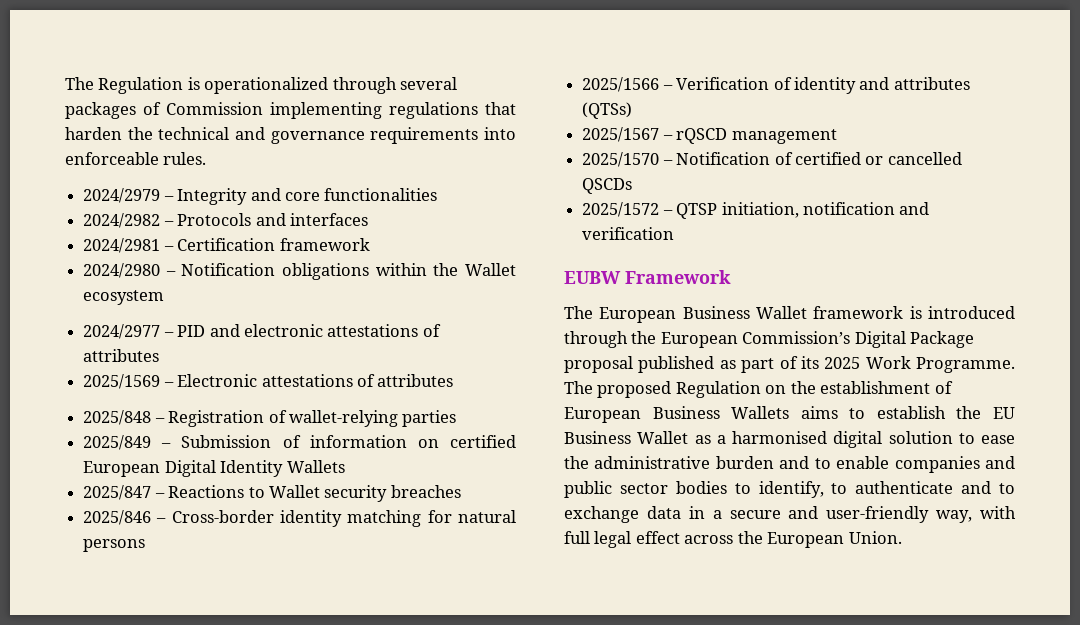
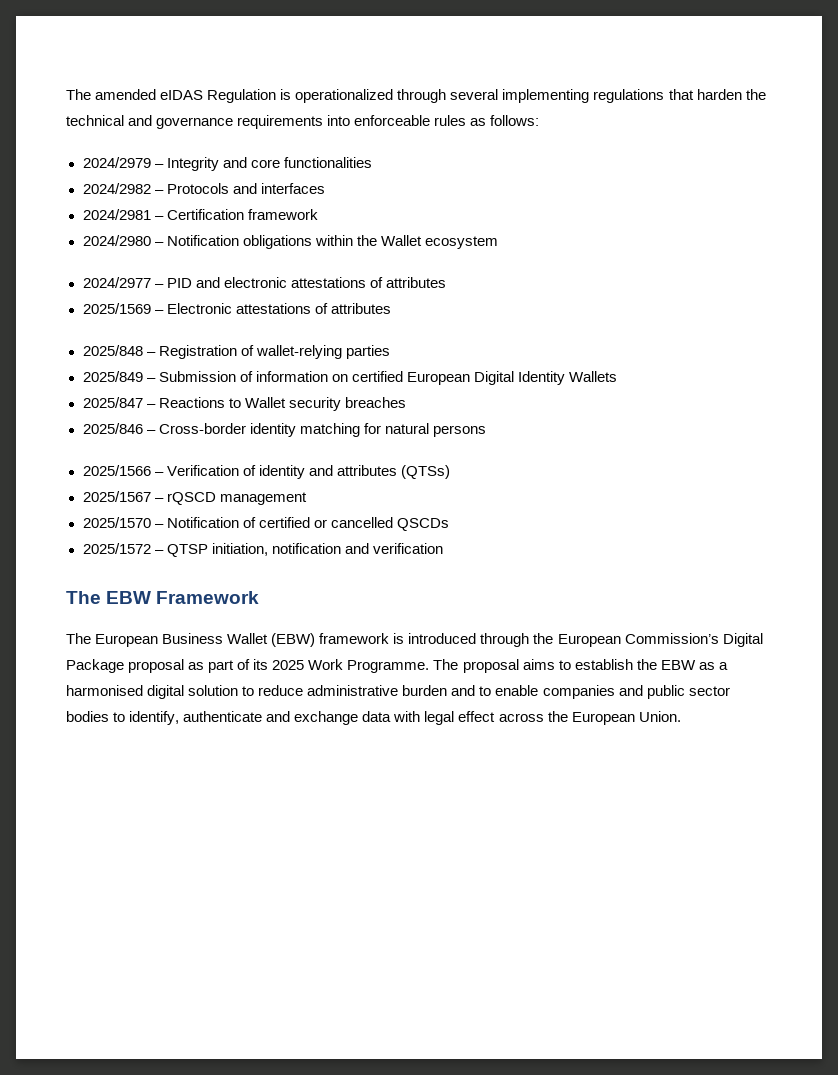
- The Regulation is operationalized through several packages of Commission implementing regulations that harden the technical and governance requirements into enforceable rules.
+ The amended eIDAS Regulation is operationalized through several implementing regulations that harden the technical and governance requirements into enforceable rules as follows:
- EUBW Framework
+ The EBW Framework
- The European Business Wallet framework is introduced through the European Commission’s Digital Package proposal published as part of its 2025 Work Programme.
+ The European Business Wallet (EBW) framework is introduced through the European Commission’s Digital Package proposal as part of its 2025 Work Programme.
- The proposed Regulation on the establishment of European Business Wallets aims to establish the EU Business Wallet as a harmonised digital solution to ease the administrative burden and to enable companies and public sector bodies to identify, to authenticate and to exchange data in a secure and user-friendly way, with full legal effect across the European Union.
+ The proposal aims to establish the EBW as a harmonised digital solution to reduce administrative burden and to enable companies and public sector bodies to identify, authenticate and exchange data with legal effect across the European Union.

